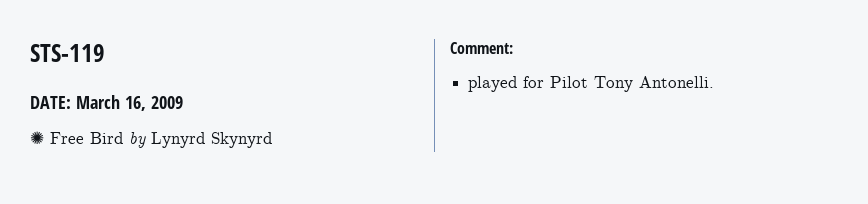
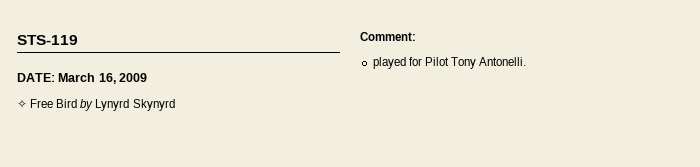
- ✺ Free Bird by Lynyrd Skynyrd
+ ✧ Free Bird by Lynyrd Skynyrd

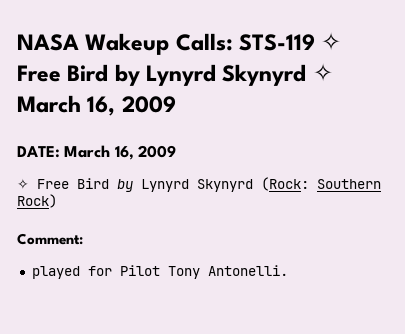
- STS-119
+ NASA Wakeup Calls: STS-119 ✧ Free Bird by Lynyrd Skynyrd ✧ March 16, 2009
- ✧ Free Bird by Lynyrd Skynyrd
+ ✧ Free Bird by Lynyrd Skynyrd (Rock: Southern Rock)

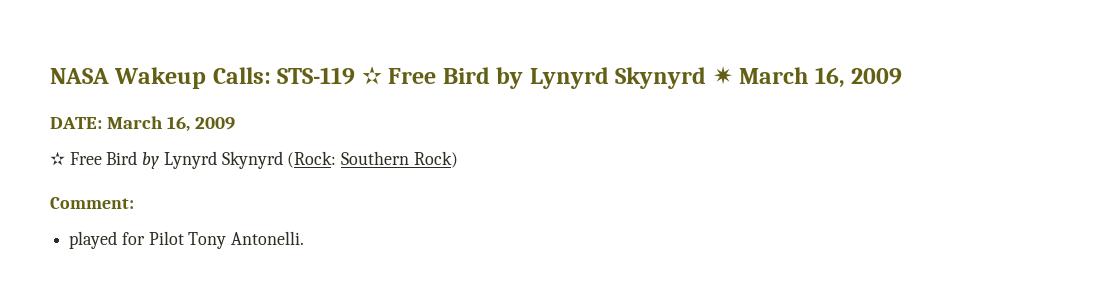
- NASA Wakeup Calls: STS-119 ✧ Free Bird by Lynyrd Skynyrd ✧ March 16, 2009
+ NASA Wakeup Calls: STS-119 ✫ Free Bird by Lynyrd Skynyrd ✷ March 16, 2009
- ✧ Free Bird by Lynyrd Skynyrd (Rock: Southern Rock)
+ ✫ Free Bird by Lynyrd Skynyrd (Rock: Southern Rock)

